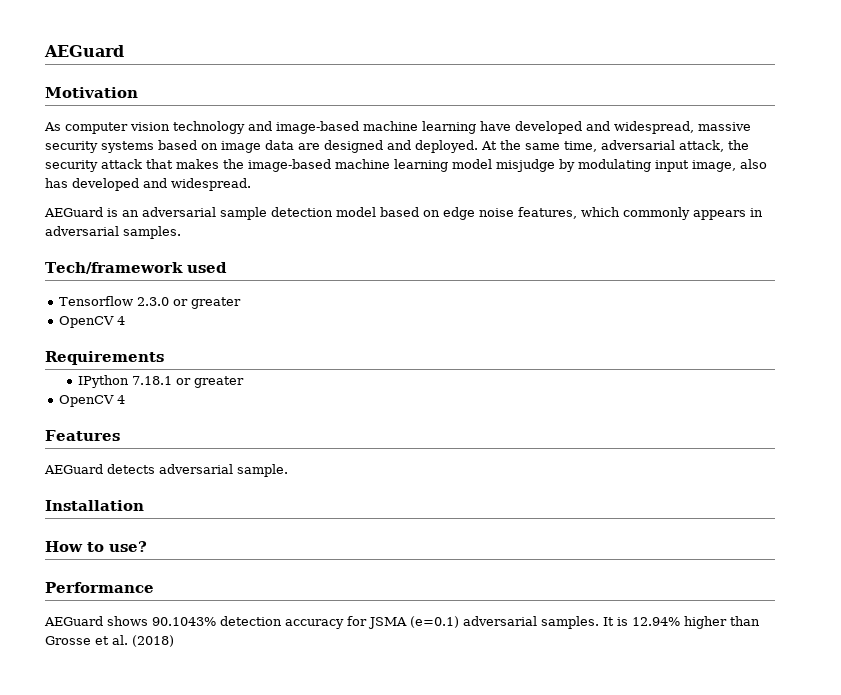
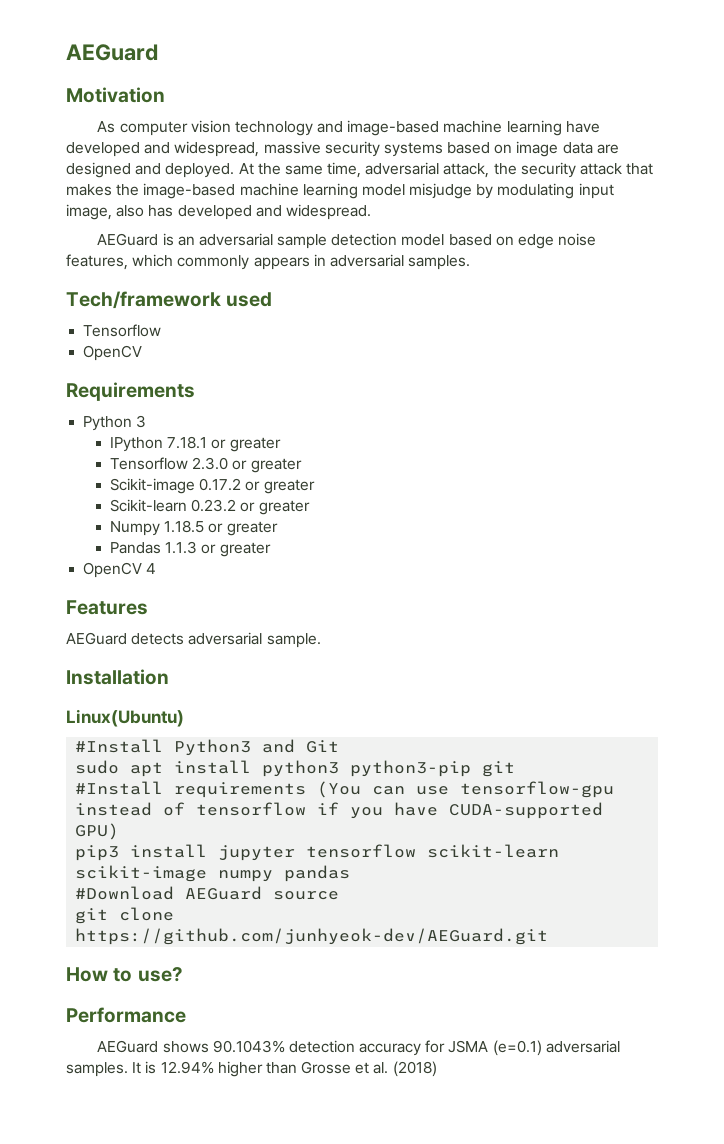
  Tech/framework used
+ Tensorflow
+ OpenCV
+ Requirements
+ Python 3
+ IPython 7.18.1 or greater
  Tensorflow 2.3.0 or greater
- OpenCV 4
- Requirements
- IPython 7.18.1 or greater
+ Scikit-image 0.17.2 or greater
+ Scikit-learn 0.23.2 or greater
+ Numpy 1.18.5 or greater
+ Pandas 1.1.3 or greater
+ Linux(Ubuntu)
+ #Install Python3 and Git
+ sudo apt install python3 python3-pip git
+ #Install requirements (You can use tensorflow-gpu instead of tensorflow if you have CUDA-supported GPU)
+ pip3 install jupyter tensorflow scikit-learn scikit-image numpy pandas
+ #Download AEGuard source
+ git clone https://github.com/junhyeok-dev/AEGuard.git

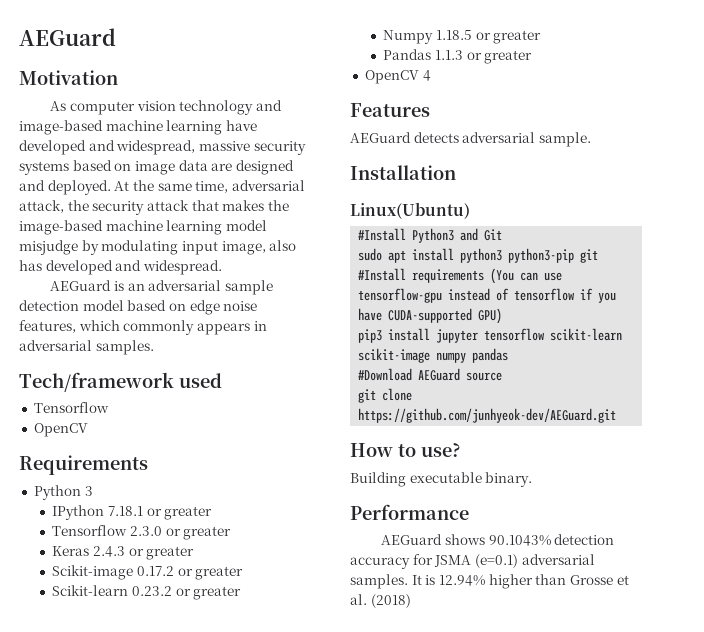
+ Keras 2.4.3 or greater
+ Building executable binary.

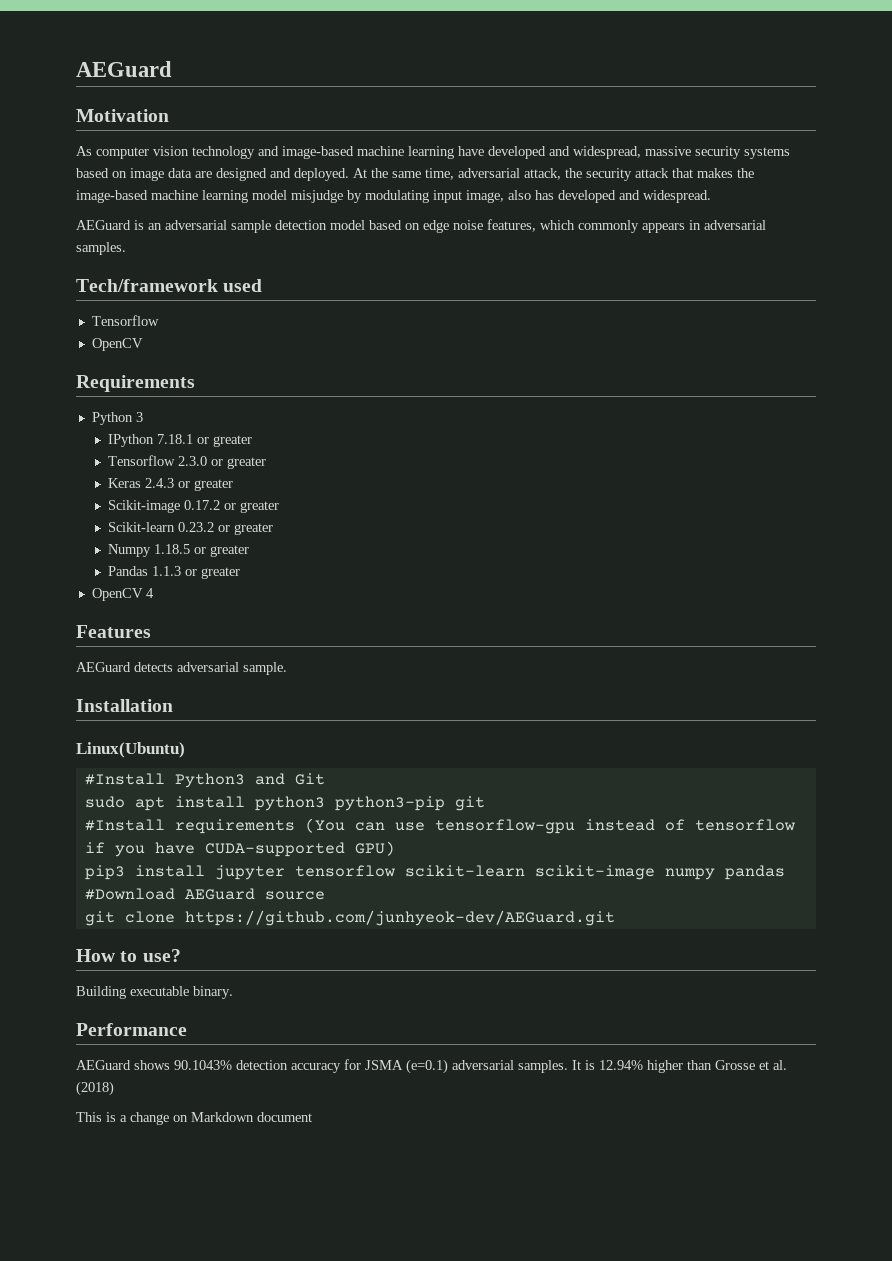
+ This is a change on Markdown document

